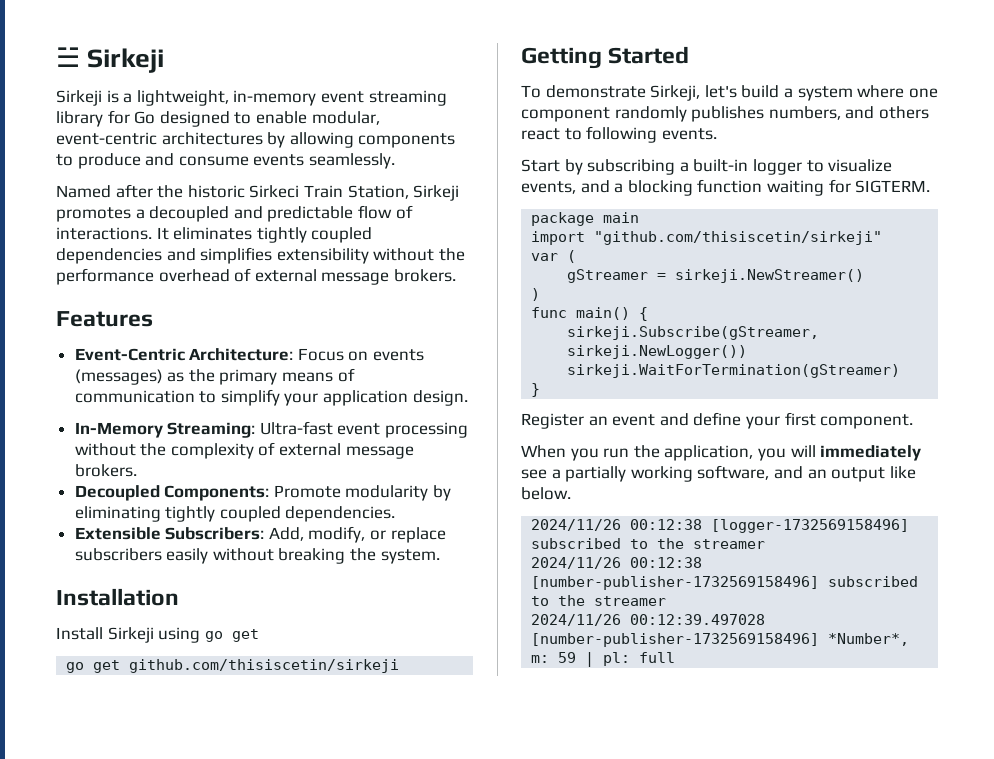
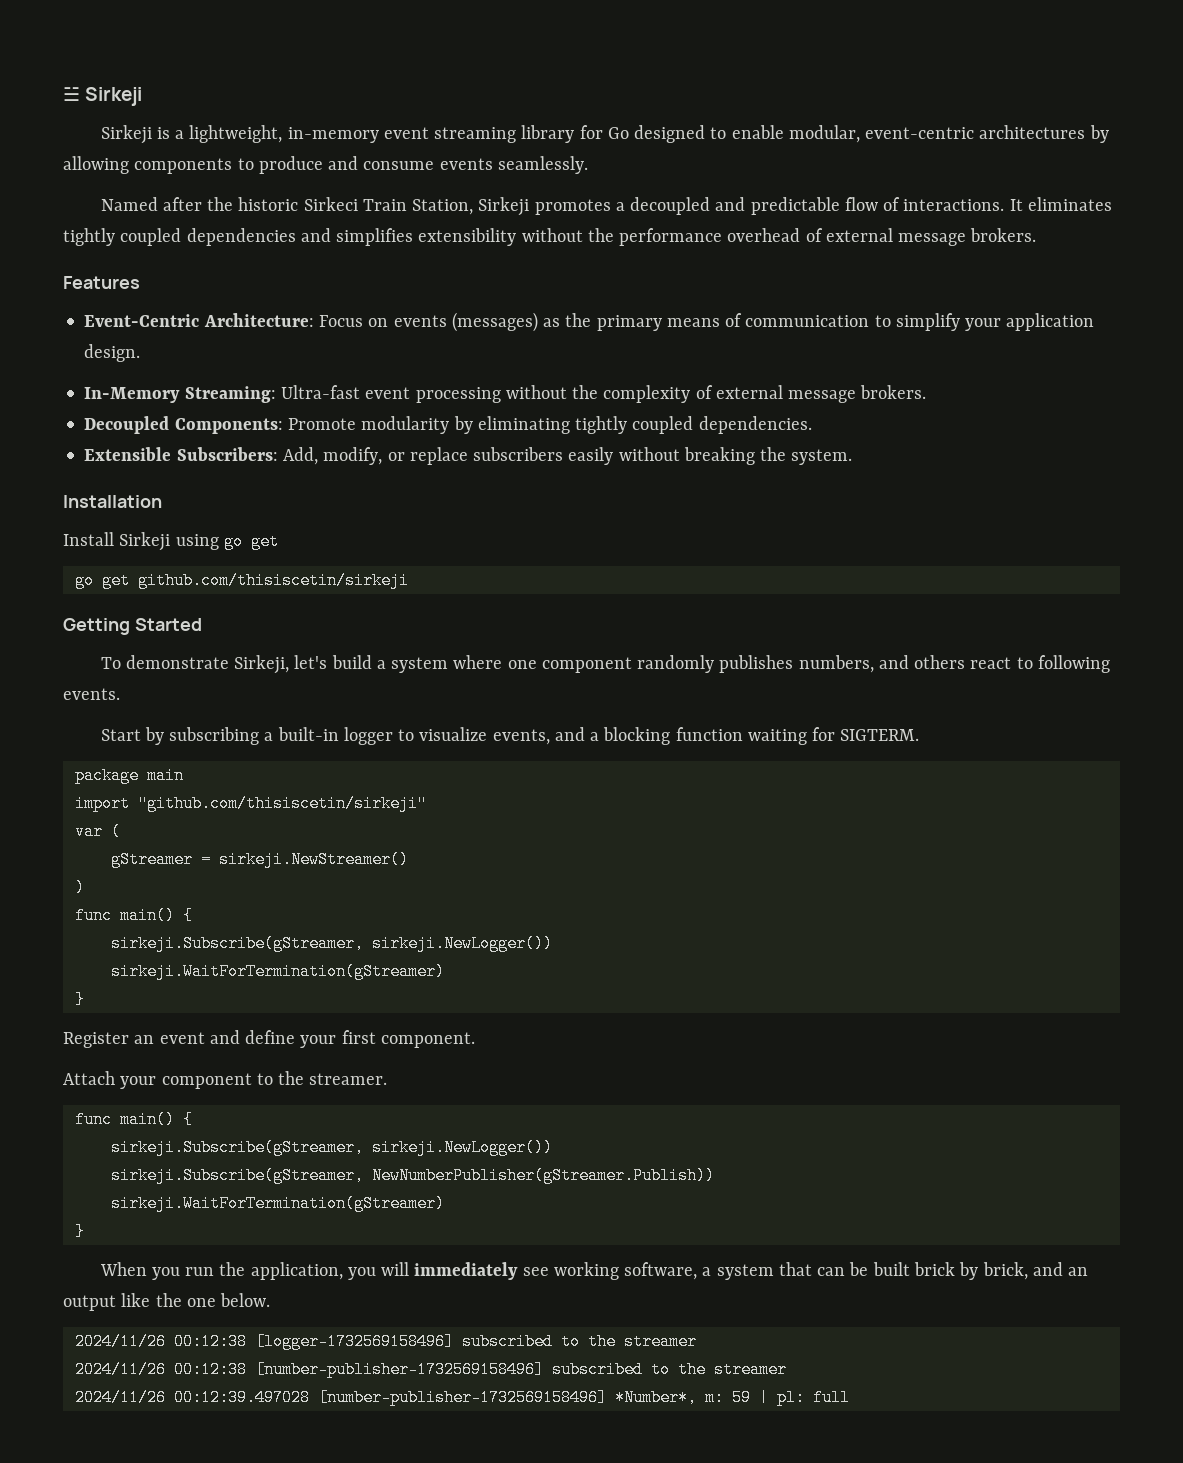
+ Attach your component to the streamer.
+ func main() {
+ sirkeji.Subscribe(gStreamer, sirkeji.NewLogger())
+ sirkeji.Subscribe(gStreamer, NewNumberPublisher(gStreamer.Publish))
+ sirkeji.WaitForTermination(gStreamer)
+ }
- When you run the application, you will immediately see a partially working software, and an output like below.
+ When you run the application, you will immediately see working software, a system that can be built brick by brick, and an output like the one below.

